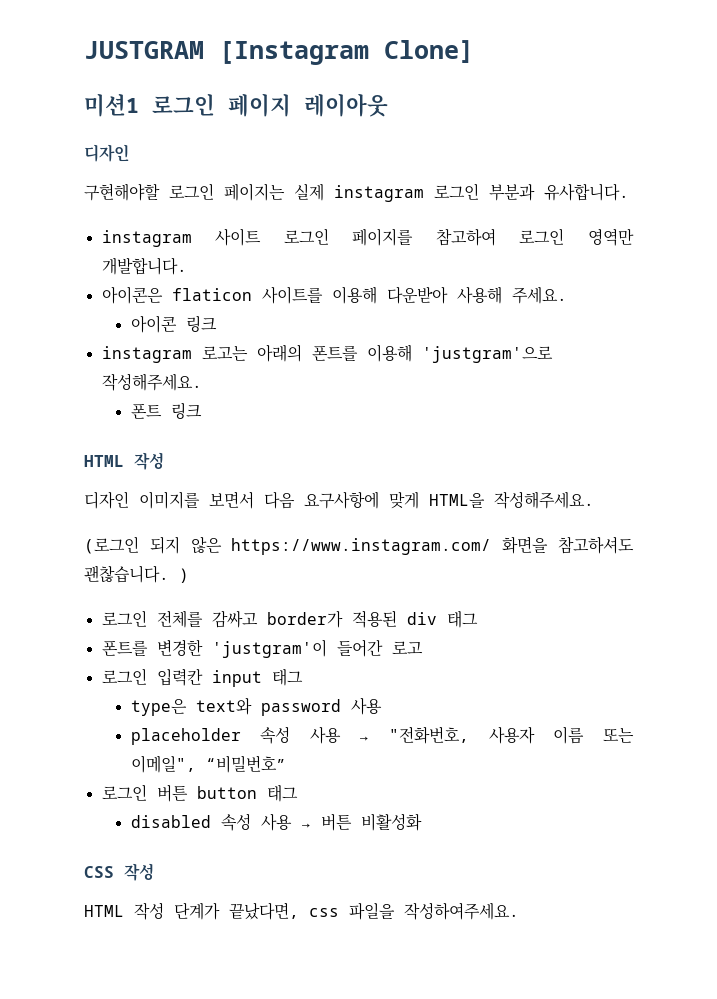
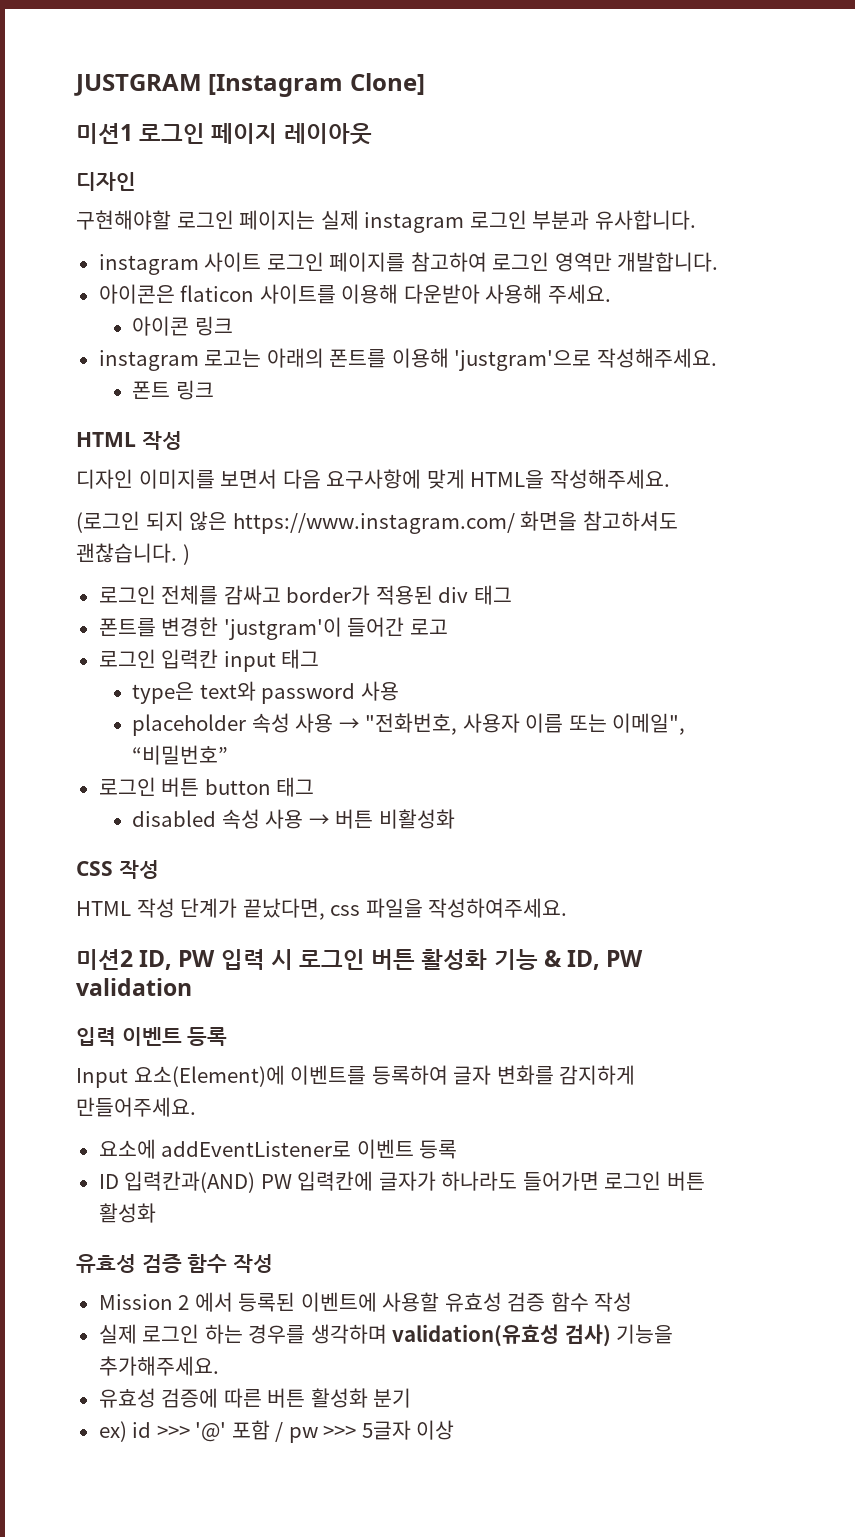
+ 미션2 ID, PW 입력 시 로그인 버튼 활성화 기능 & ID, PW validation
+ 입력 이벤트 등록
+ Input 요소(Element)에 이벤트를 등록하여 글자 변화를 감지하게 만들어주세요.
+ 요소에 addEventListener로 이벤트 등록
+ ID 입력칸과(AND) PW 입력칸에 글자가 하나라도 들어가면 로그인 버튼 활성화
+ 유효성 검증 함수 작성
+ Mission 2 에서 등록된 이벤트에 사용할 유효성 검증 함수 작성
+ 실제 로그인 하는 경우를 생각하며 validation(유효성 검사) 기능을 추가해주세요.
+ 유효성 검증에 따른 버튼 활성화 분기
+ ex) id >>> '@' 포함 / pw >>> 5글자 이상

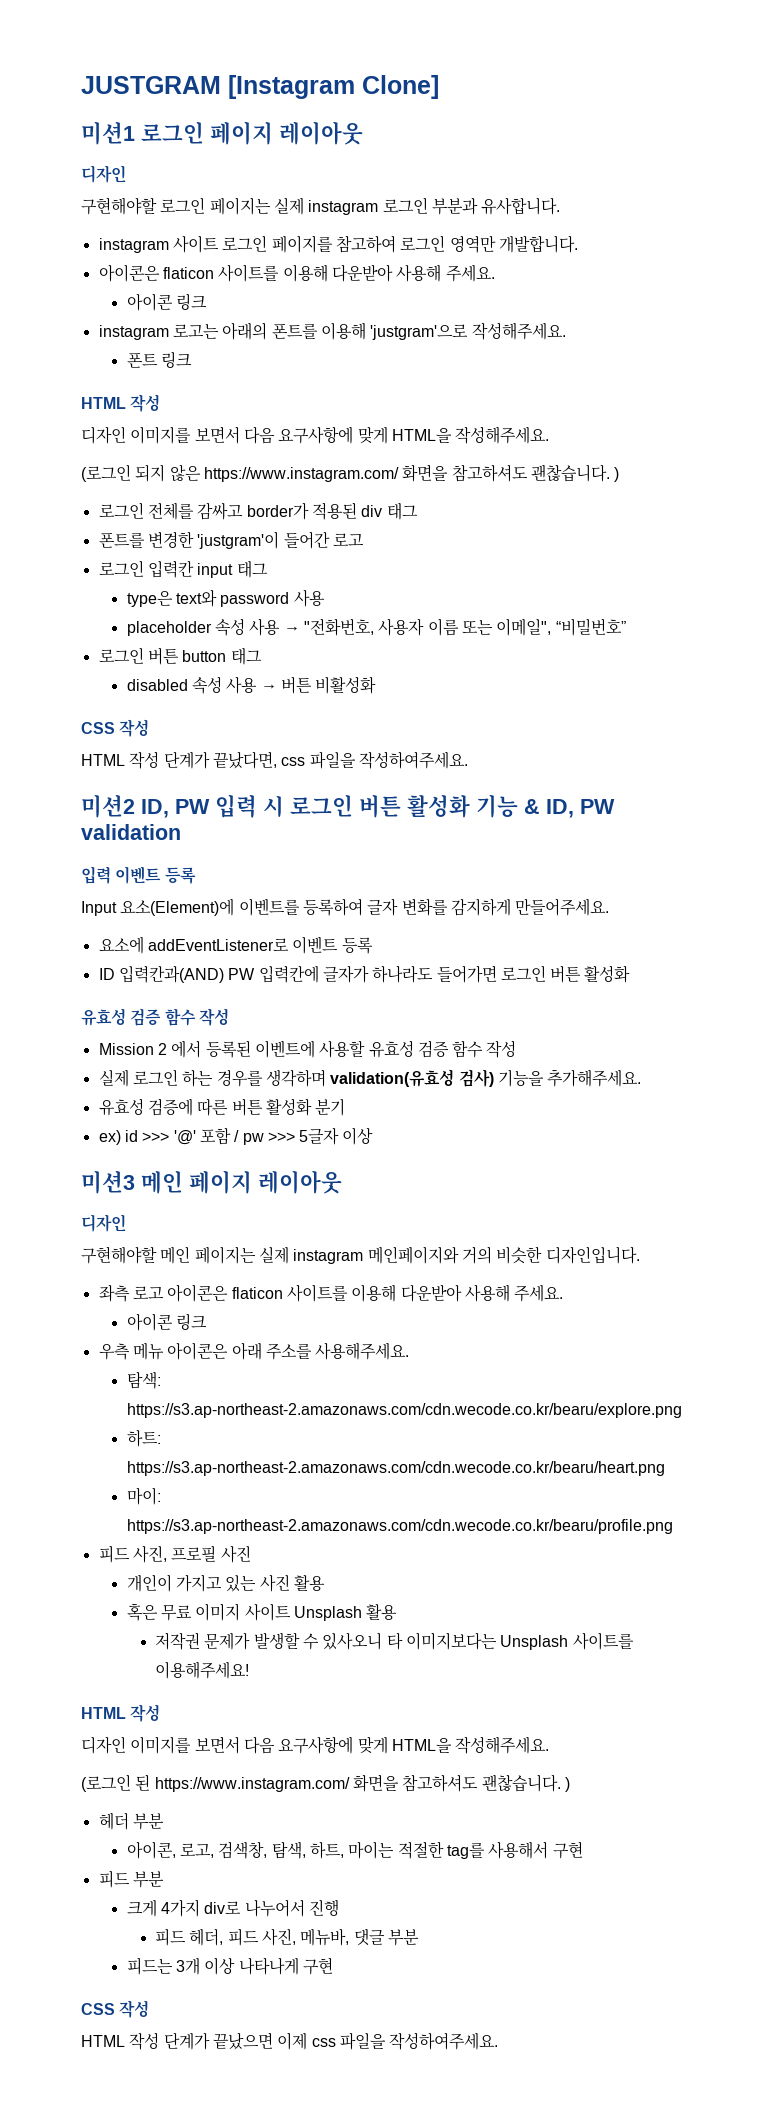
+ 미션3 메인 페이지 레이아웃
+ 디자인
+ 구현해야할 메인 페이지는 실제 instagram 메인페이지와 거의 비슷한 디자인입니다.
+ 좌측 로고 아이콘은 flaticon 사이트를 이용해 다운받아 사용해 주세요.
+ 아이콘 링크
+ 우측 메뉴 아이콘은 아래 주소를 사용해주세요.
+ 탐색: https://s3.ap-northeast-2.amazonaws.com/cdn.wecode.co.kr/bearu/explore.png
+ 하트: https://s3.ap-northeast-2.amazonaws.com/cdn.wecode.co.kr/bearu/heart.png
+ 마이: https://s3.ap-northeast-2.amazonaws.com/cdn.wecode.co.kr/bearu/profile.png
+ 피드 사진, 프로필 사진
+ 개인이 가지고 있는 사진 활용
+ 혹은 무료 이미지 사이트 Unsplash 활용
+ 저작권 문제가 발생할 수 있사오니 타 이미지보다는 Unsplash 사이트를 이용해주세요!
+ HTML 작성
+ 디자인 이미지를 보면서 다음 요구사항에 맞게 HTML을 작성해주세요.
+ (로그인 된 https://www.instagram.com/ 화면을 참고하셔도 괜찮습니다. )
+ 헤더 부분
+ 아이콘, 로고, 검색창, 탐색, 하트, 마이는 적절한 tag를 사용해서 구현
+ 피드 부분
+ 크게 4가지 div로 나누어서 진행
+ 피드 헤더, 피드 사진, 메뉴바, 댓글 부분
+ 피드는 3개 이상 나타나게 구현
+ CSS 작성
+ HTML 작성 단계가 끝났으면 이제 css 파일을 작성하여주세요.

